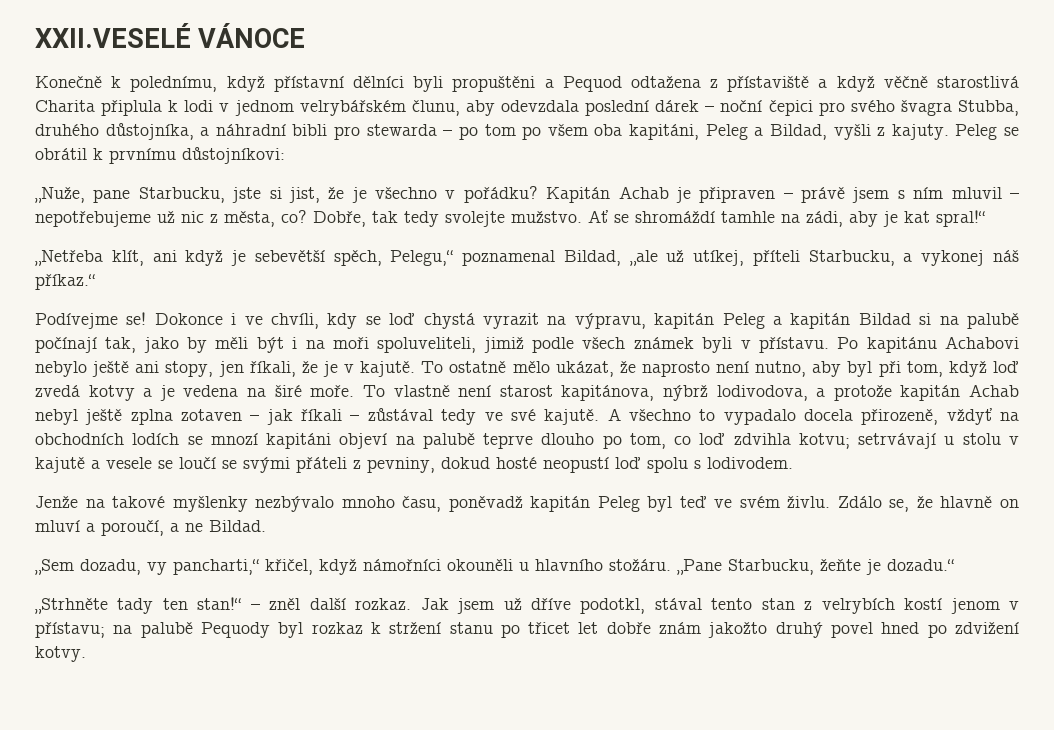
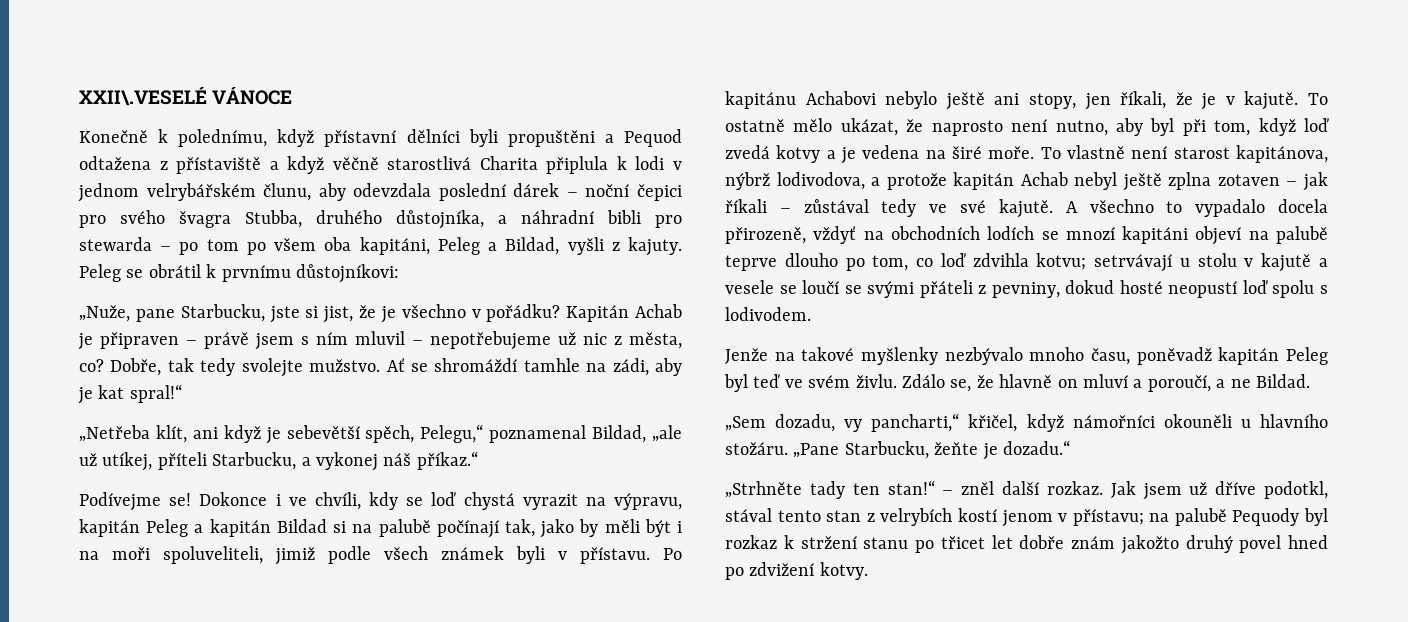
- XXII.VESELÉ VÁNOCE
+ XXII\.VESELÉ VÁNOCE

